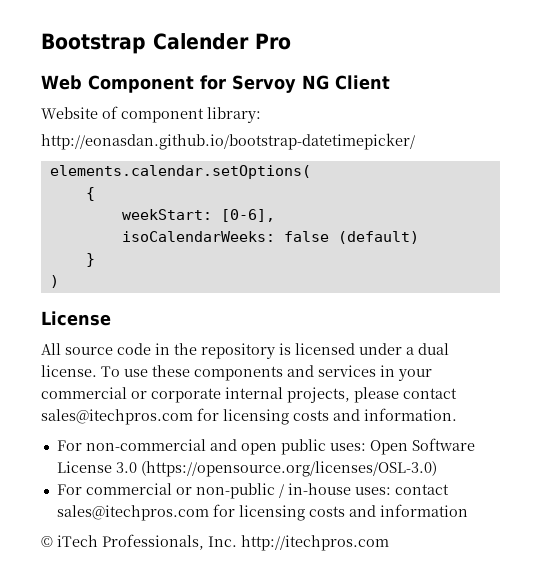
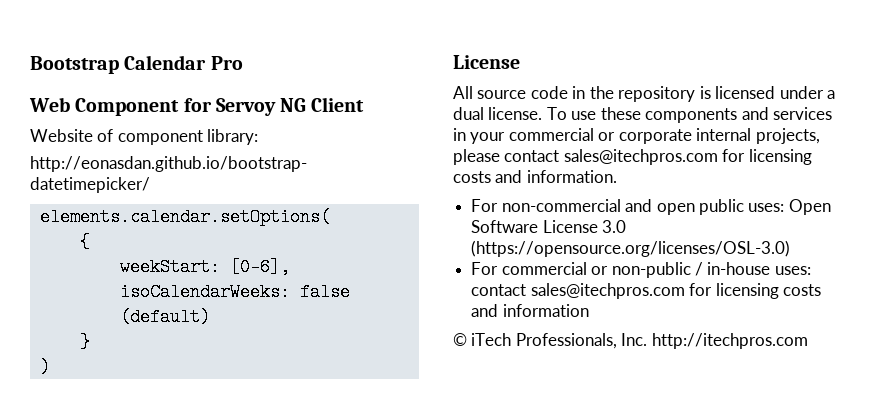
- Bootstrap Calender Pro
+ Bootstrap Calendar Pro

